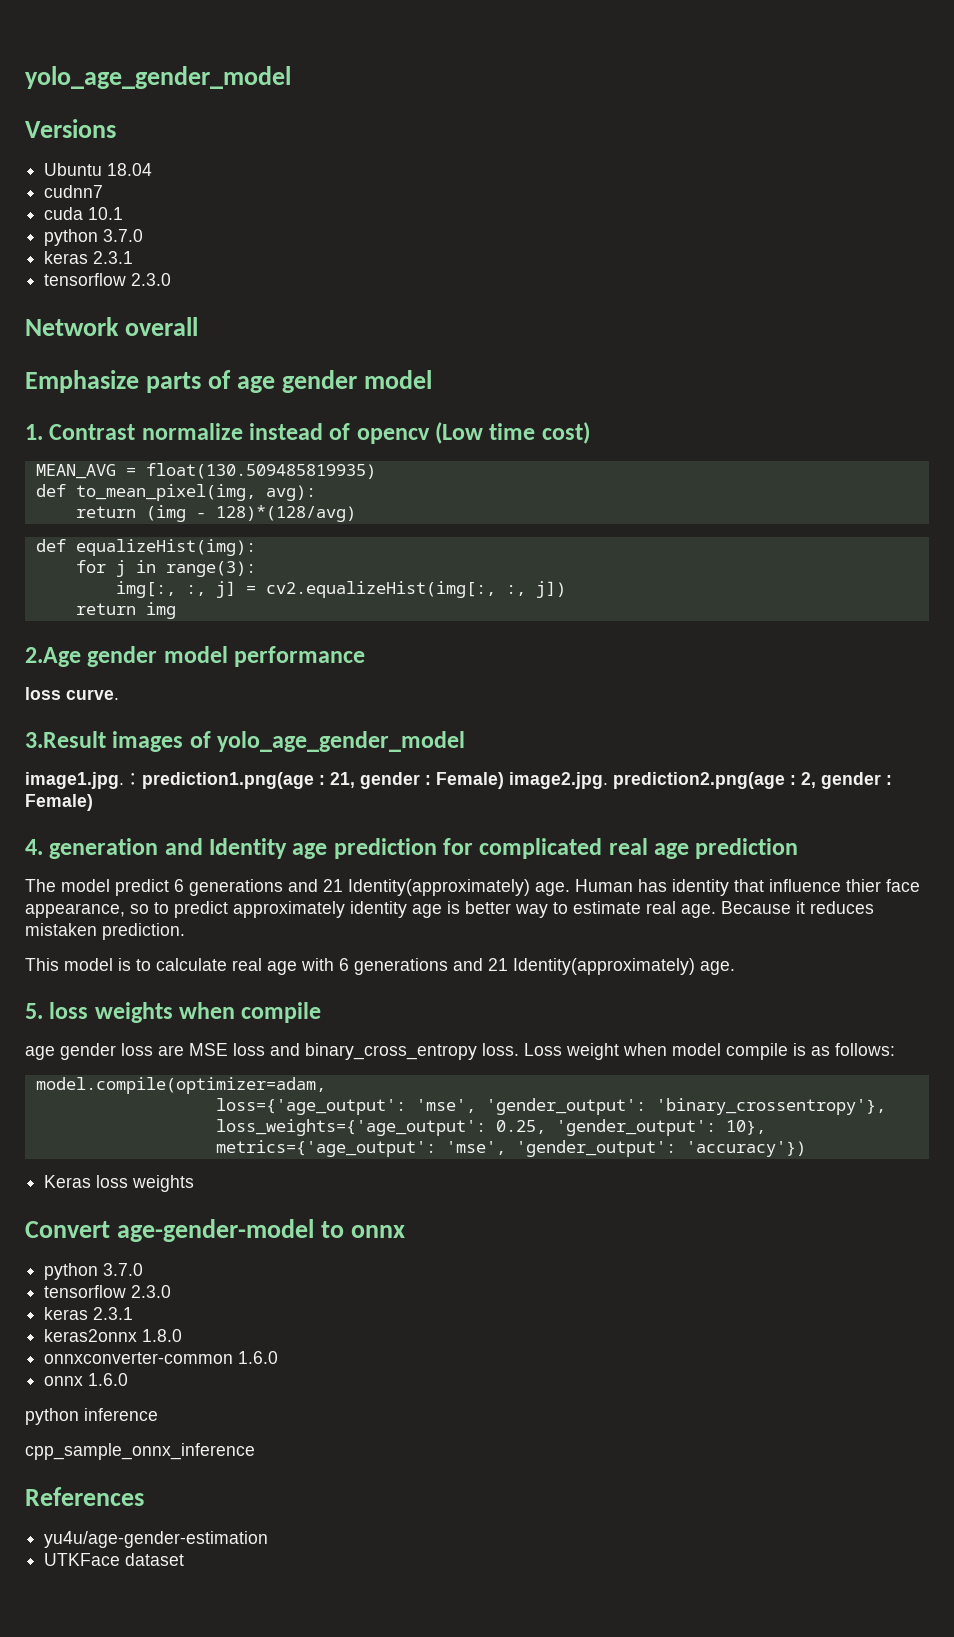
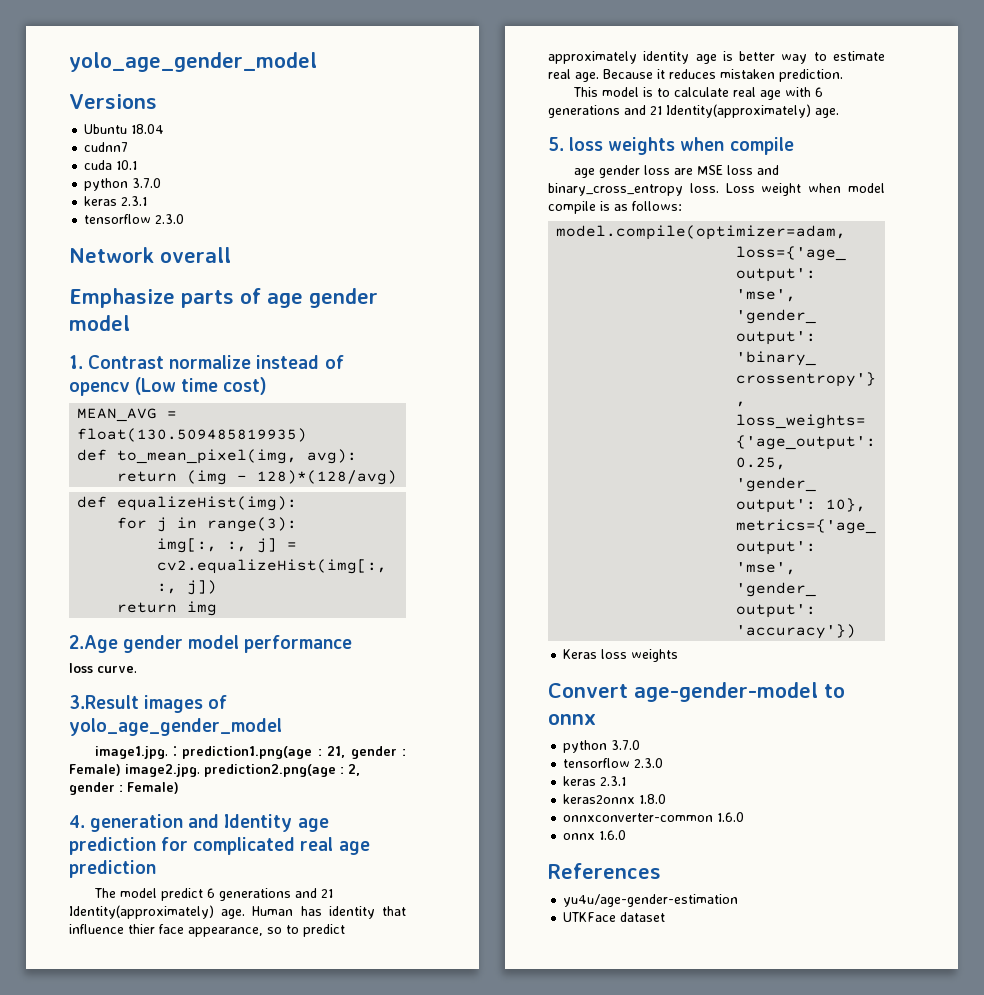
- python inference
- cpp_sample_onnx_inference

